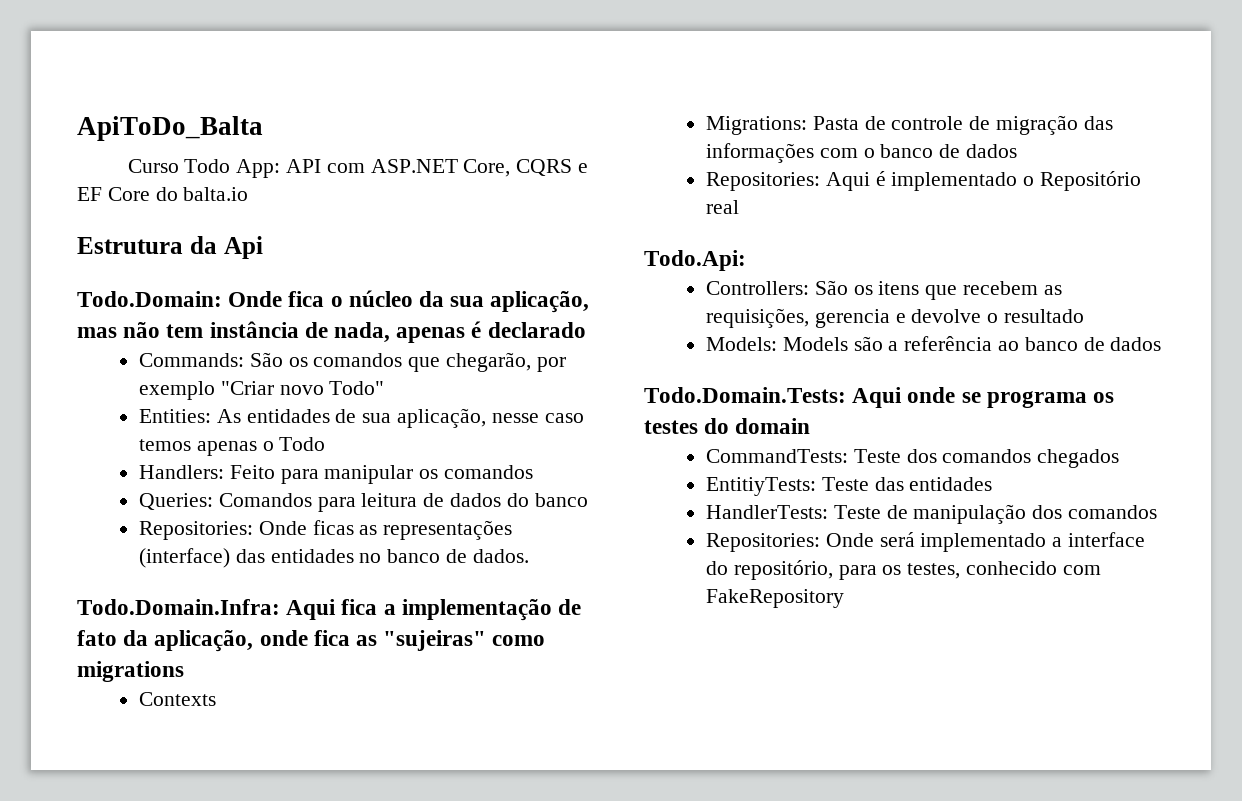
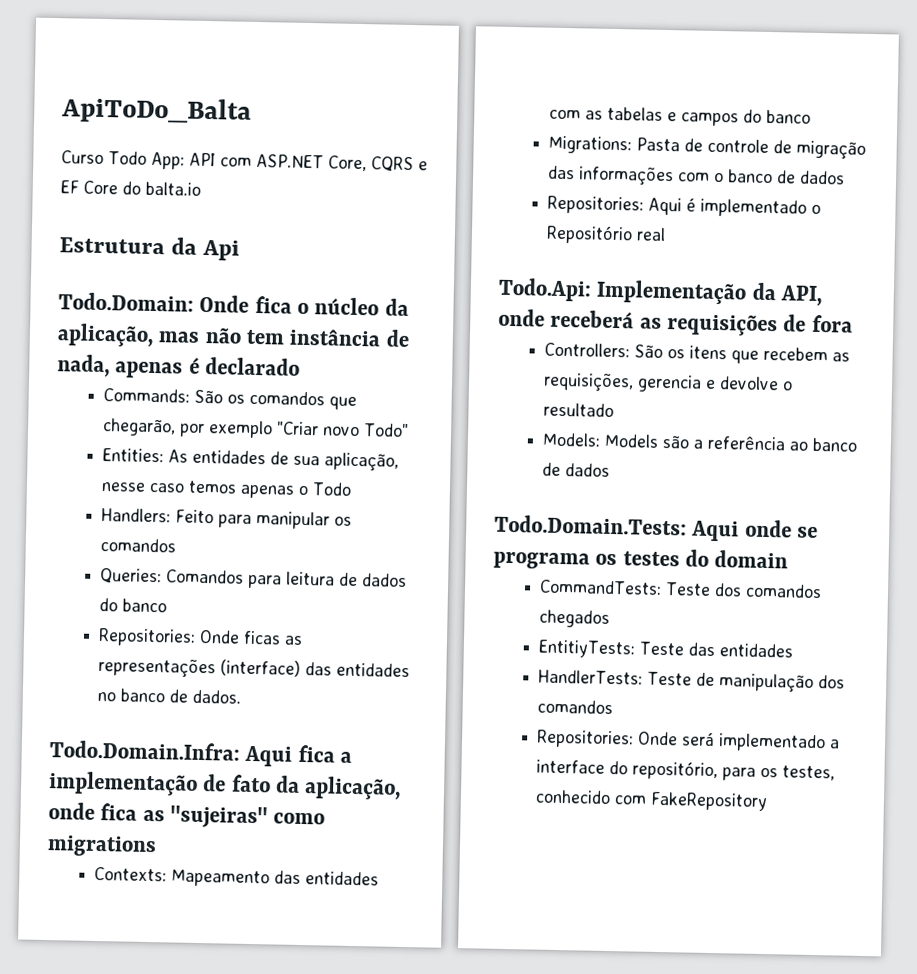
- Todo.Domain: Onde fica o núcleo da sua aplicação, mas não tem instância de nada, apenas é declarado
+ Todo.Domain: Onde fica o núcleo da aplicação, mas não tem instância de nada, apenas é declarado
- Contexts
+ Contexts: Mapeamento das entidades com as tabelas e campos do banco
- Todo.Api:
+ Todo.Api: Implementação da API, onde receberá as requisições de fora

